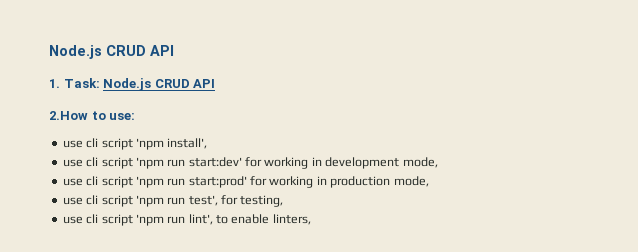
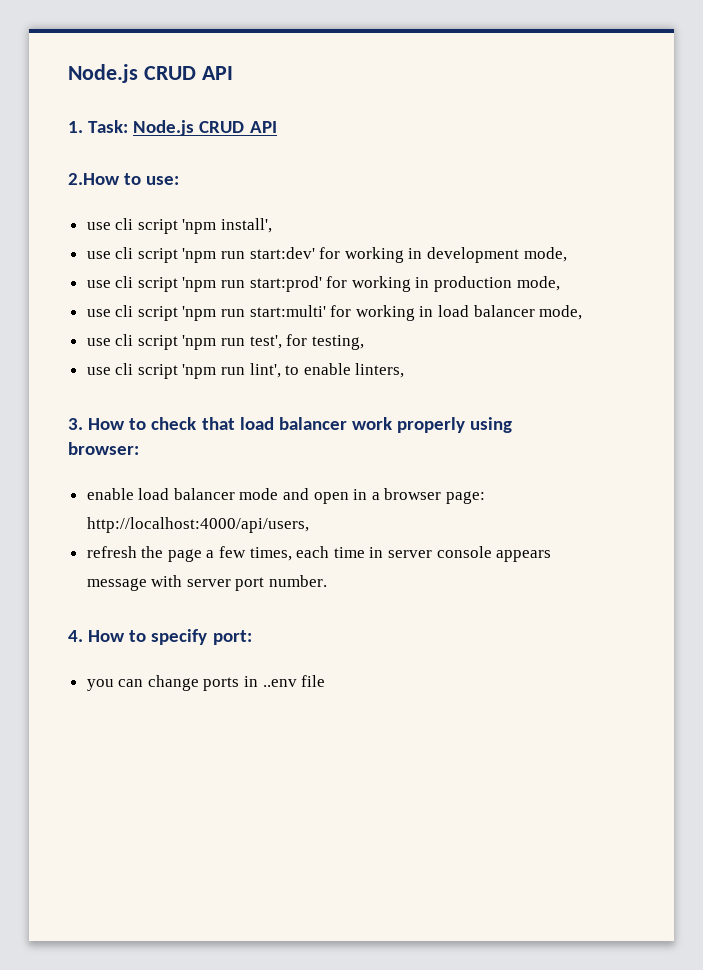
+ use cli script 'npm run start:multi' for working in load balancer mode,
+ 3. How to check that load balancer work properly using browser:
+ enable load balancer mode and open in a browser page: http://localhost:4000/api/users,
+ refresh the page a few times, each time in server console appears message with server port number.
+ 4. How to specify port:
+ you can change ports in ..env file

